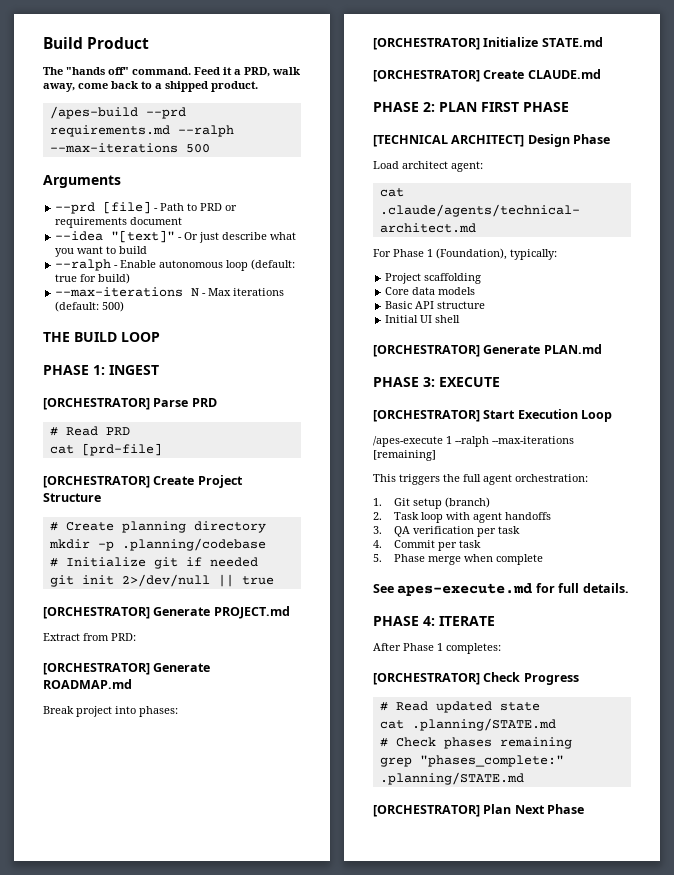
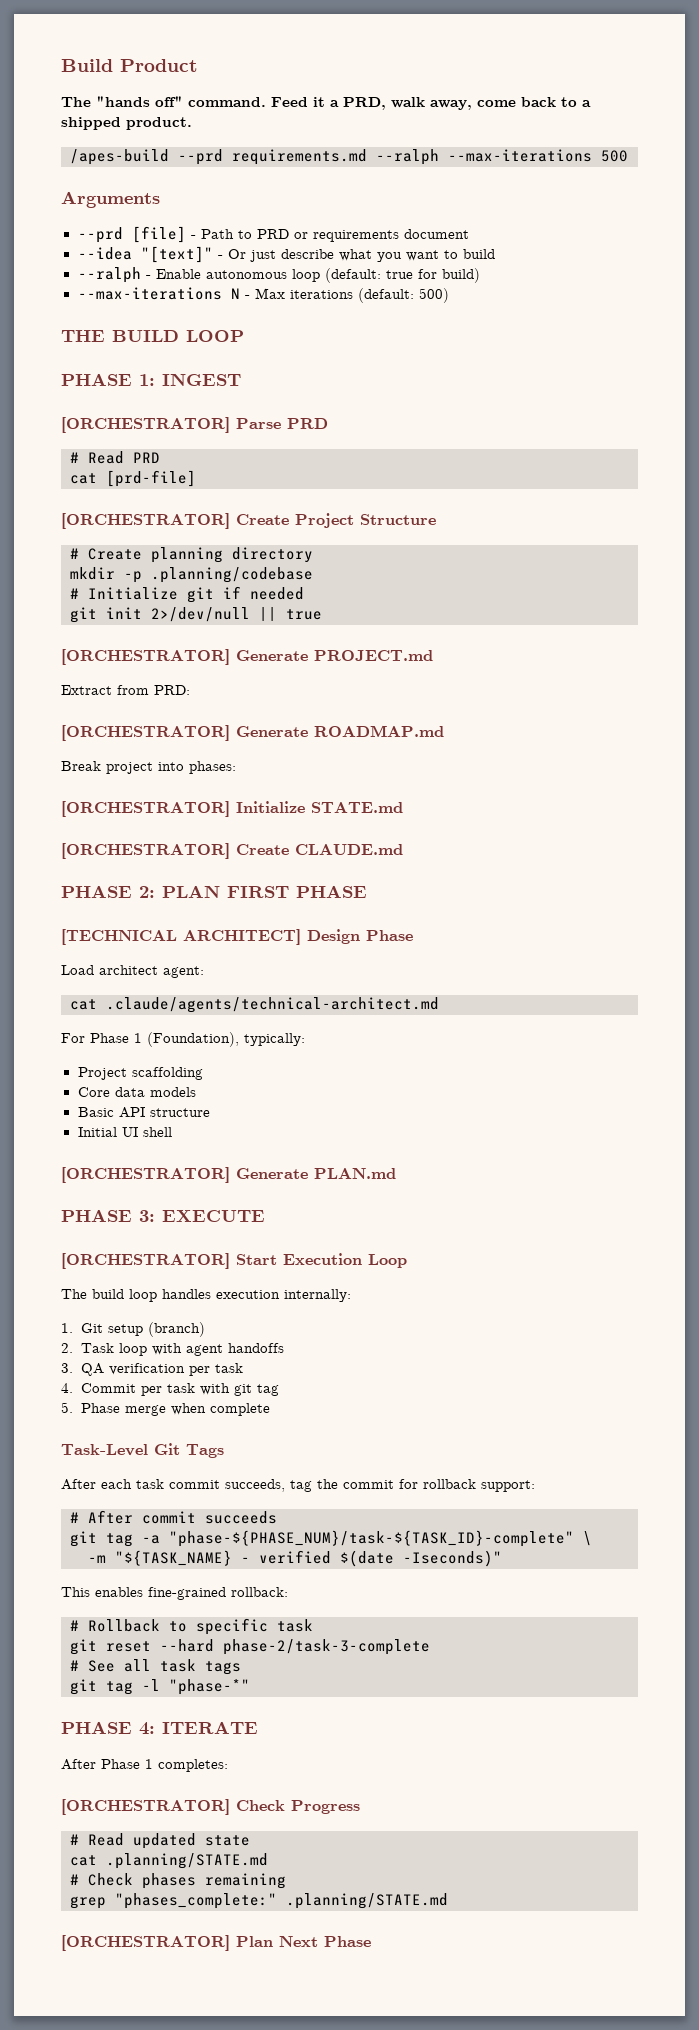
- /apes-execute 1 --ralph --max-iterations [remaining]
- This triggers the full agent orchestration:
+ The build loop handles execution internally:
- 4. Commit per task
+ 4. Commit per task with git tag
- See apes-execute.md for full details.
+ Task-Level Git Tags
+ After each task commit succeeds, tag the commit for rollback support:
+ # After commit succeeds
+ git tag -a "phase-${PHASE_NUM}/task-${TASK_ID}-complete" \
+ -m "${TASK_NAME} - verified $(date -Iseconds)"
+ This enables fine-grained rollback:
+ # Rollback to specific task
+ git reset --hard phase-2/task-3-complete
+ # See all task tags
+ git tag -l "phase-*"

